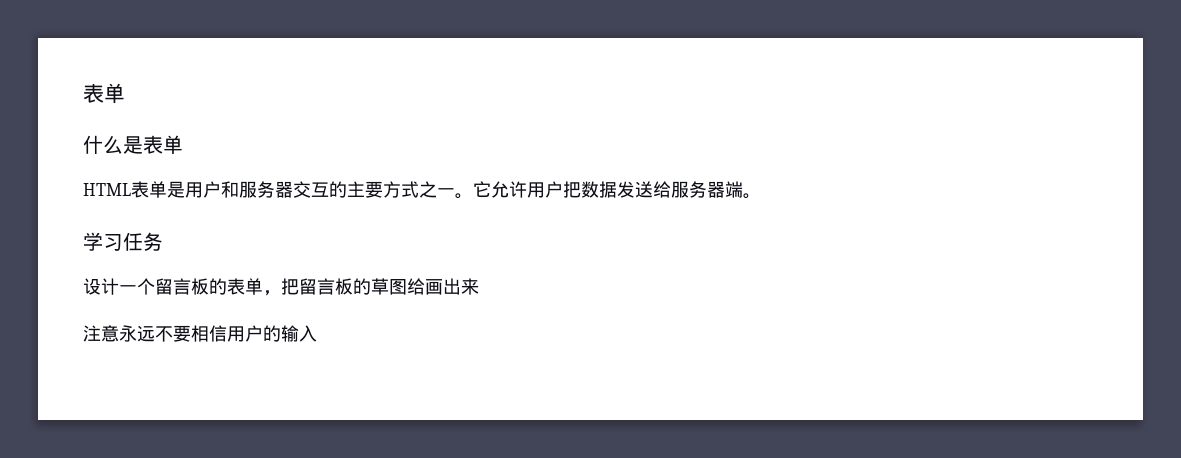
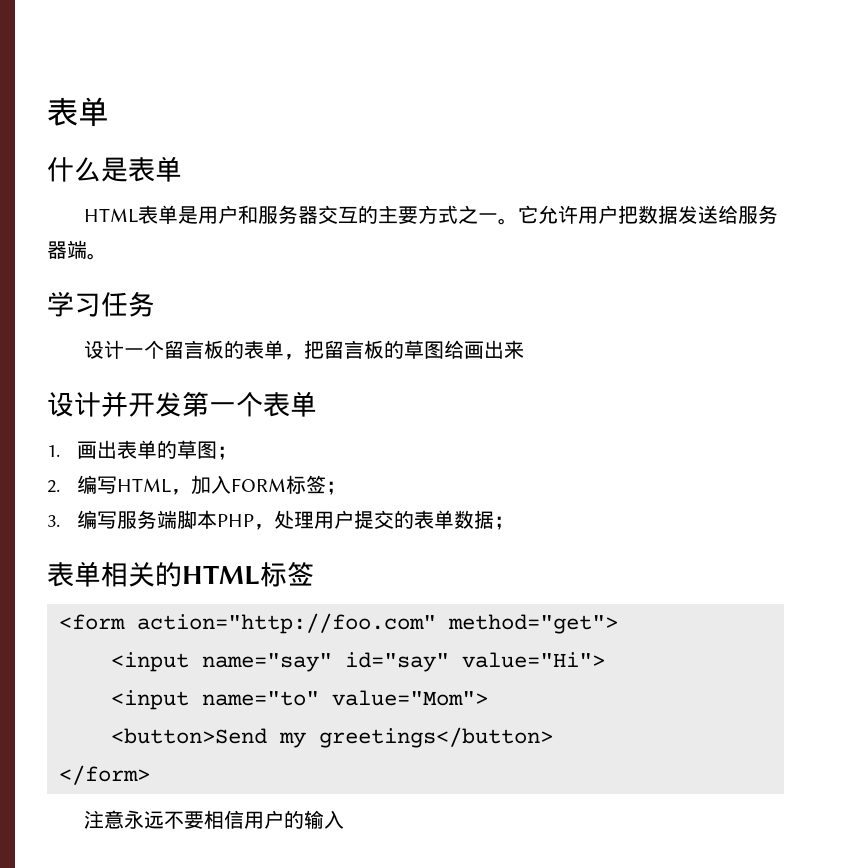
+ 设计并开发第一个表单
+ 1.画出表单的草图；
+ 2.编写HTML，加入FORM标签；
+ 3.编写服务端脚本PHP，处理用户提交的表单数据；
+ 表单相关的HTML标签
+ <form action="http://foo.com" method="get">
+ <input name="say" id="say" value="Hi">
+ <input name="to" value="Mom">
+ <button>Send my greetings</button>
+ </form>

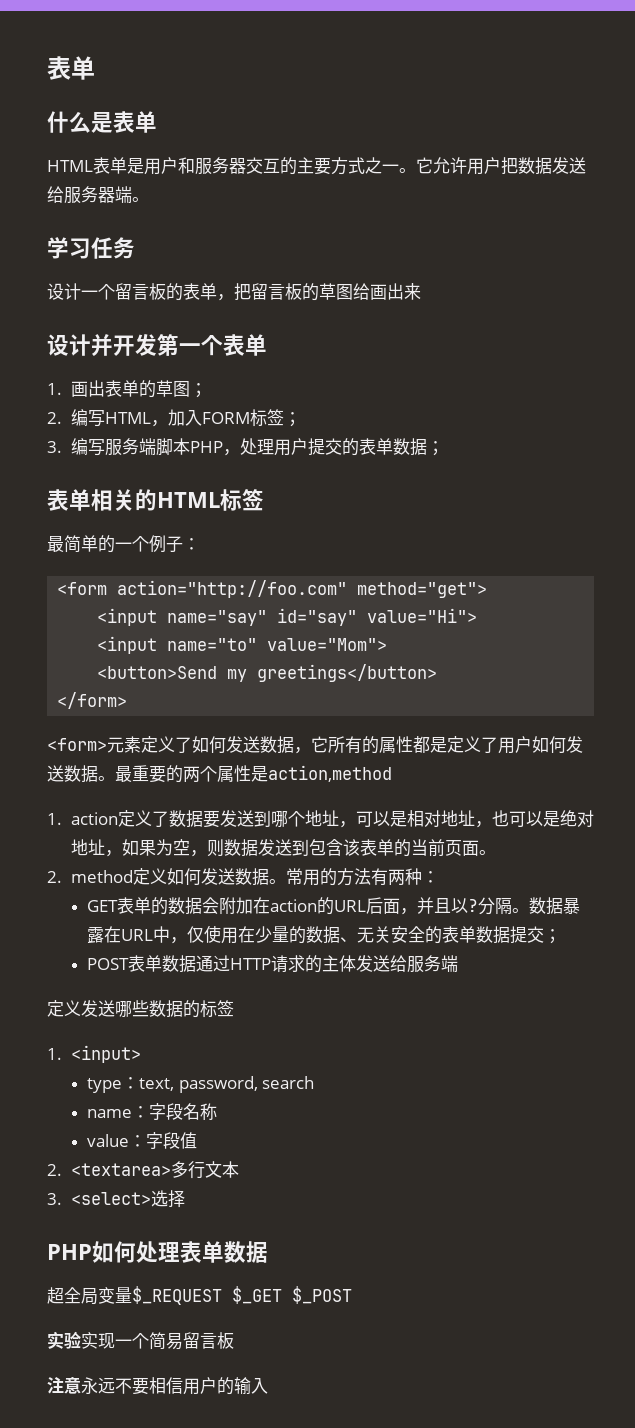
+ 最简单的一个例子：
+ <form>元素定义了如何发送数据，它所有的属性都是定义了用户如何发送数据。最重要的两个属性是action,method
+ 1. action定义了数据要发送到哪个地址，可以是相对地址，也可以是绝对地址，如果为空，则数据发送到包含该表单的当前页面。
+ 2. method定义如何发送数据。常用的方法有两种：
+ GET表单的数据会附加在action的URL后面，并且以?分隔。数据暴露在URL中，仅使用在少量的数据、无关安全的表单数据提交；
+ POST表单数据通过HTTP请求的主体发送给服务端
+ 定义发送哪些数据的标签
+ 1. <input>
+ type：text, password, search
+ name：字段名称
+ value：字段值
+ 2. <textarea>多行文本
+ 3. <select>选择
+ PHP如何处理表单数据
+ 超全局变量$_REQUEST $_GET $_POST
+ 实验实现一个简易留言板

